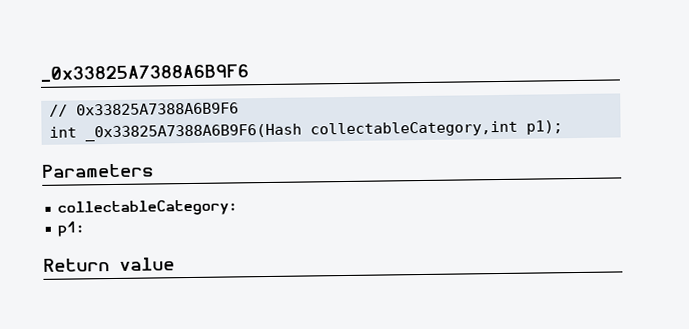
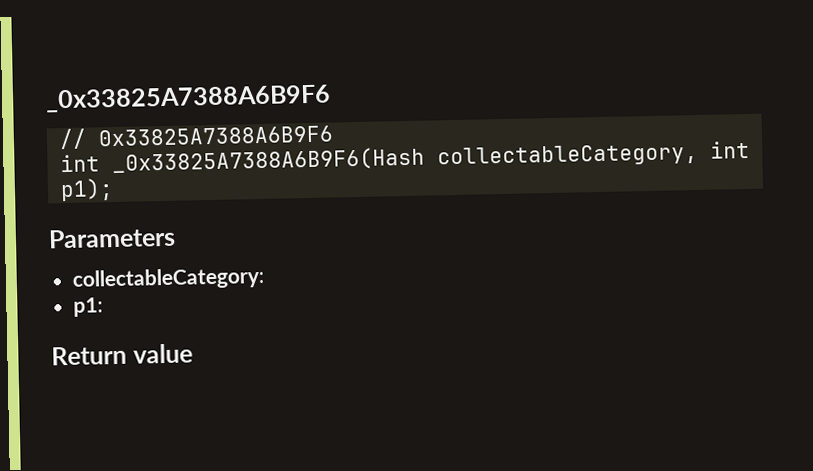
- int _0x33825A7388A6B9F6(Hash collectableCategory,int p1);
+ int _0x33825A7388A6B9F6(Hash collectableCategory, int p1);

